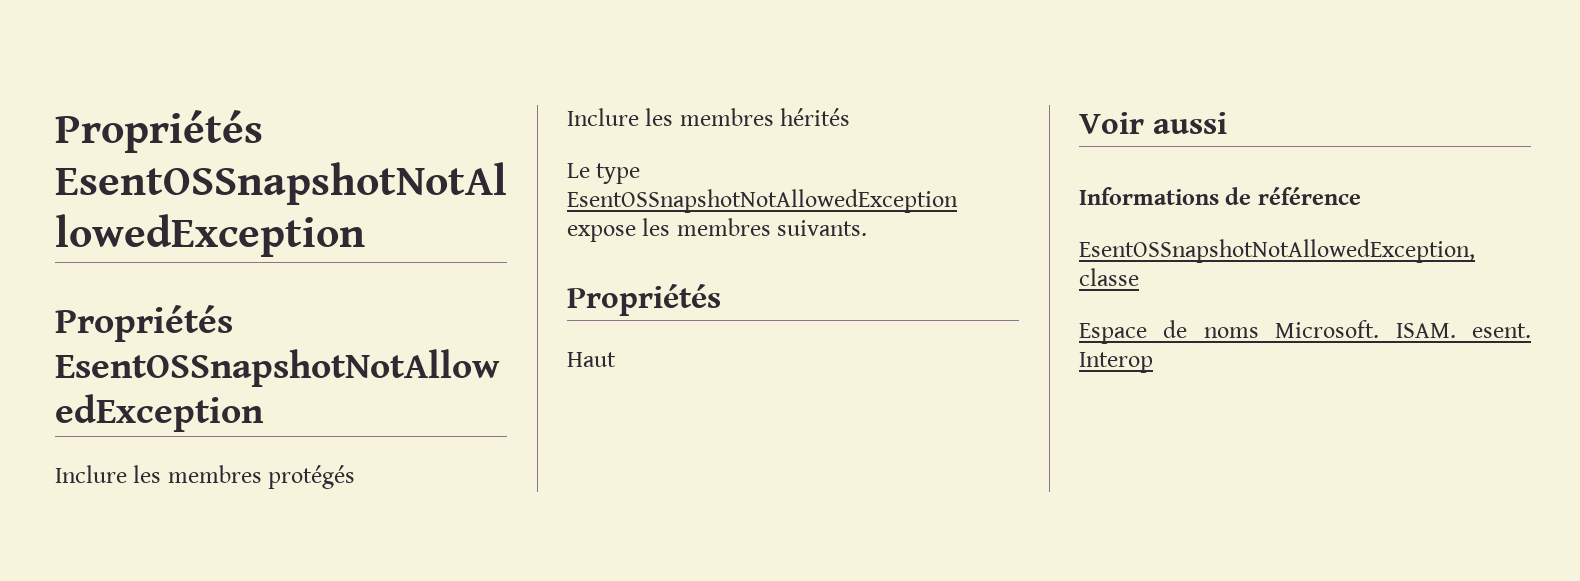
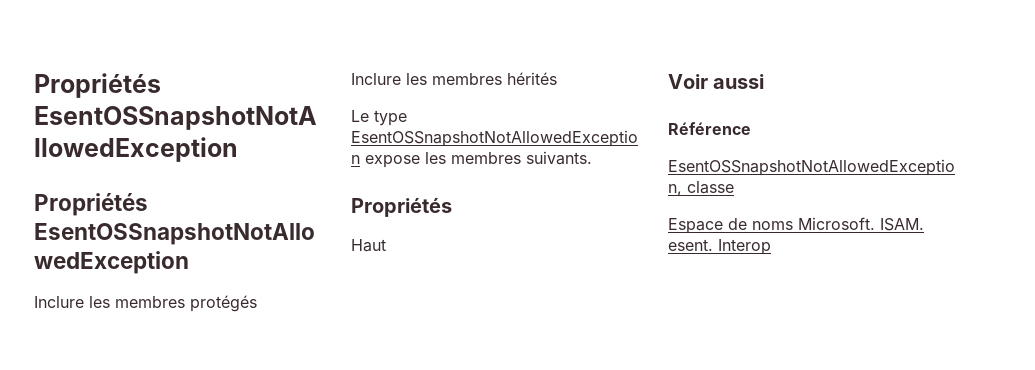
- Informations de référence
+ Référence

